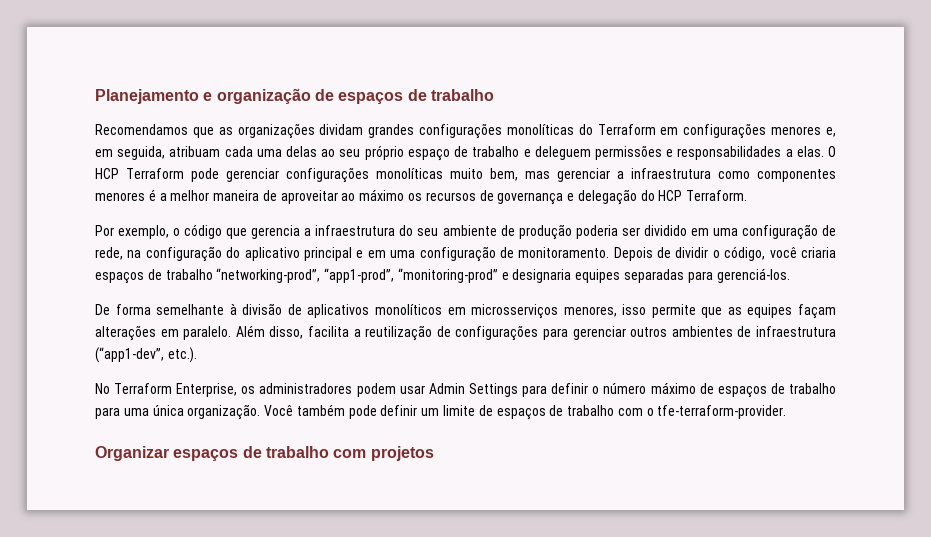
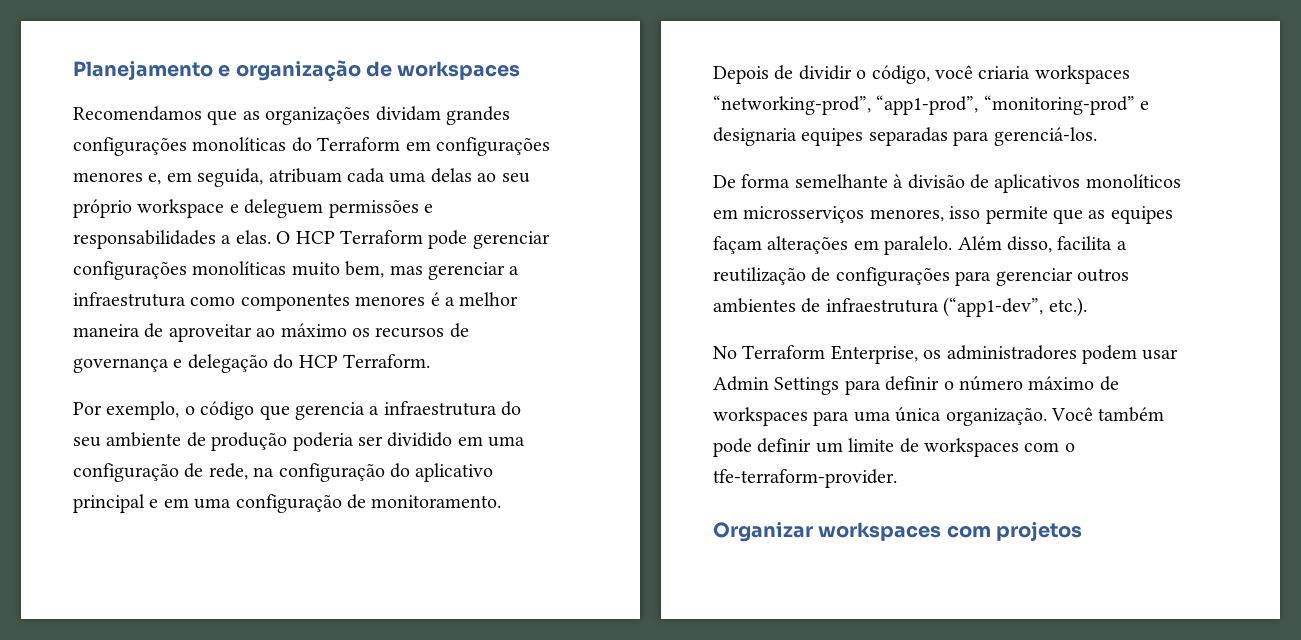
- Planejamento e organização de espaços de trabalho
+ Planejamento e organização de workspaces
- Recomendamos que as organizações dividam grandes configurações monolíticas do Terraform em configurações menores e, em seguida, atribuam cada uma delas ao seu próprio espaço de trabalho e deleguem permissões e responsabilidades a elas.
+ Recomendamos que as organizações dividam grandes configurações monolíticas do Terraform em configurações menores e, em seguida, atribuam cada uma delas ao seu próprio workspace e deleguem permissões e responsabilidades a elas.
- Depois de dividir o código, você criaria espaços de trabalho “networking-prod”, “app1-prod”, “monitoring-prod” e designaria equipes separadas para gerenciá-los.
+ Depois de dividir o código, você criaria workspaces “networking-prod”, “app1-prod”, “monitoring-prod” e designaria equipes separadas para gerenciá-los.
- No Terraform Enterprise, os administradores podem usar Admin Settings para definir o número máximo de espaços de trabalho para uma única organização.
+ No Terraform Enterprise, os administradores podem usar Admin Settings para definir o número máximo de workspaces para uma única organização.
- Você também pode definir um limite de espaços de trabalho com o tfe-terraform-provider.
+ Você também pode definir um limite de workspaces com o tfe-terraform-provider.
- Organizar espaços de trabalho com projetos
+ Organizar workspaces com projetos

